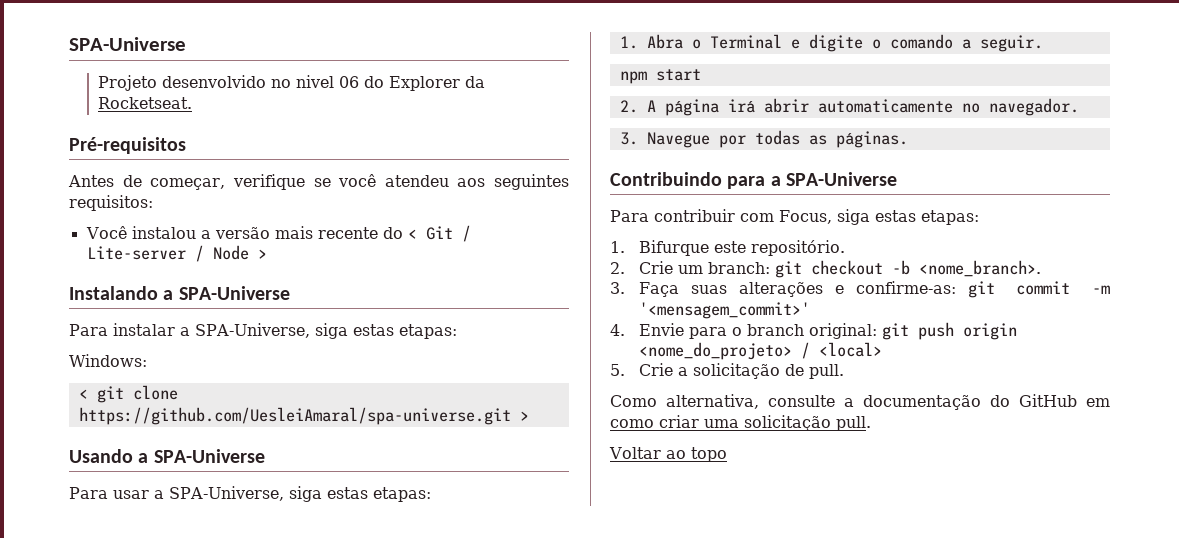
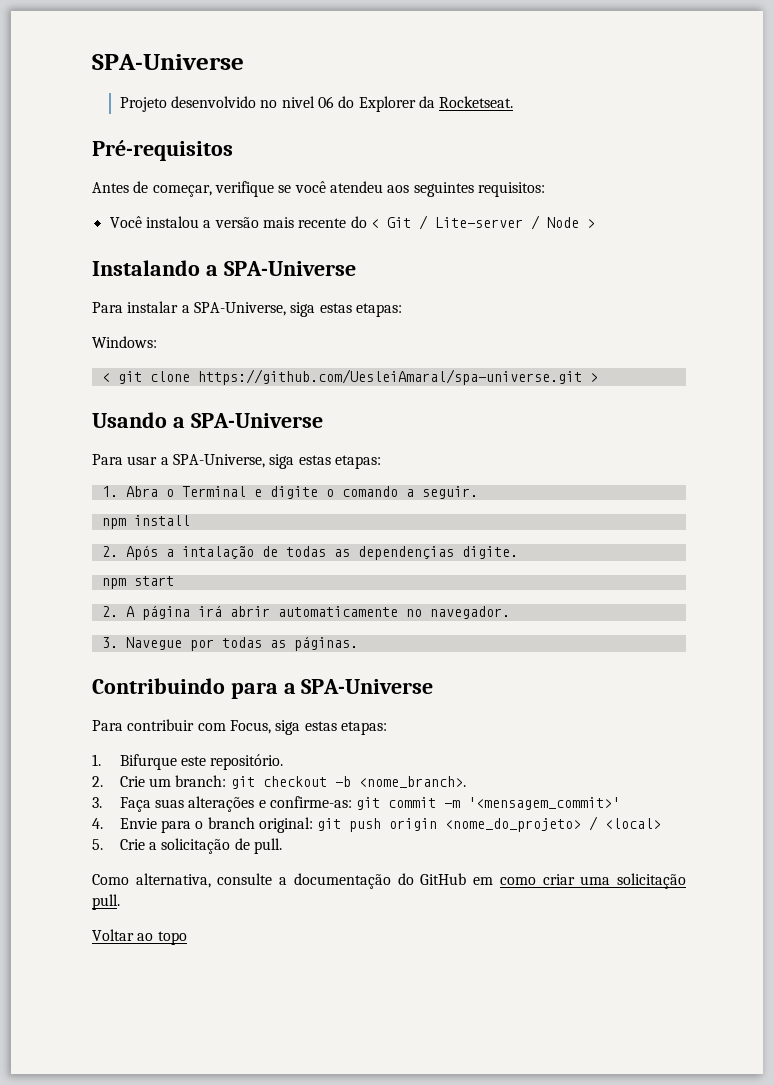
+ npm install
+ 2. Após a intalação de todas as dependençias digite.

